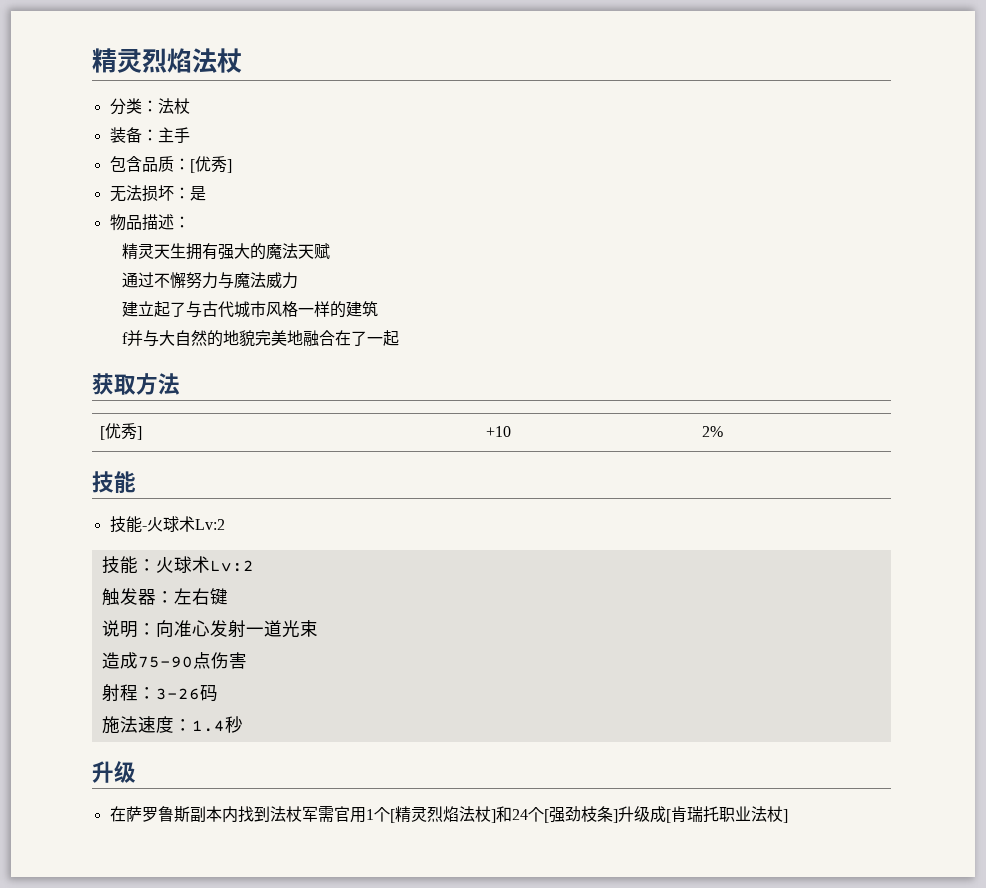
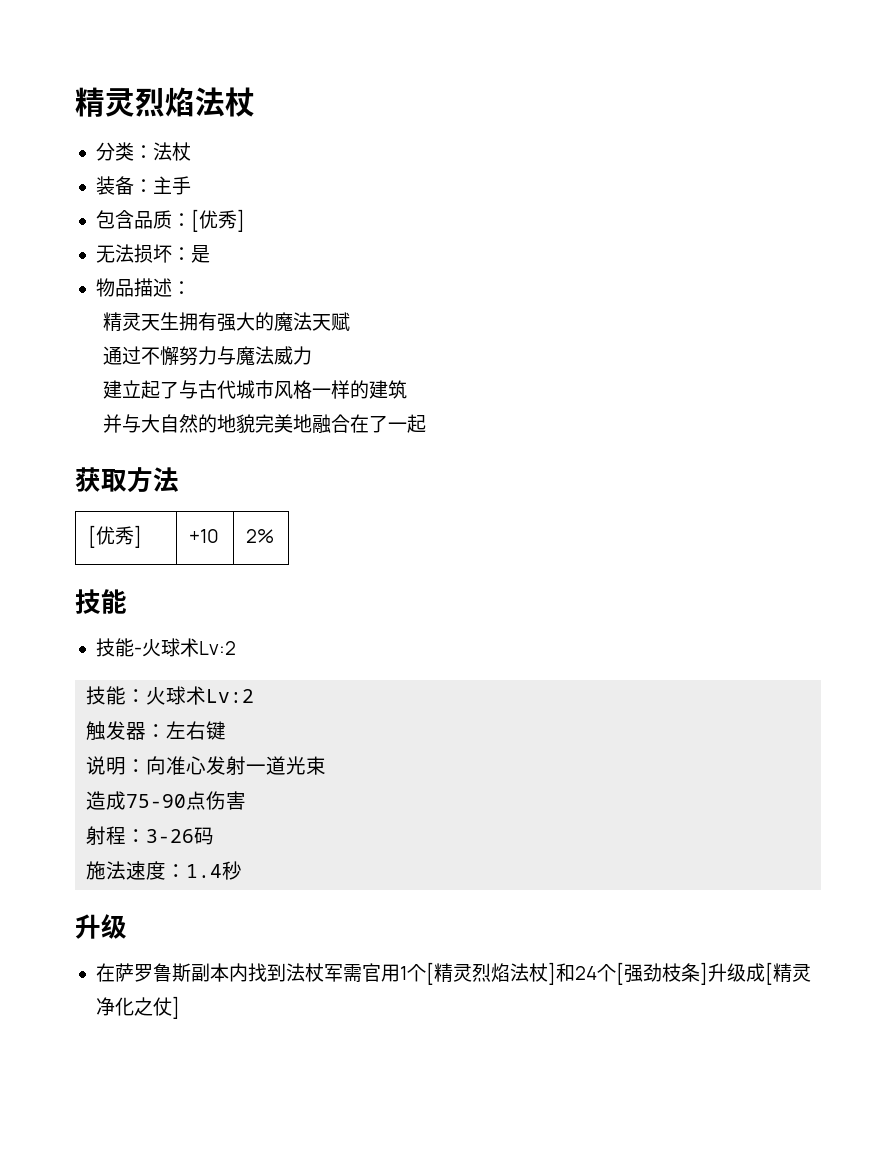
- f并与大自然的地貌完美地融合在了一起
+ 并与大自然的地貌完美地融合在了一起
- 在萨罗鲁斯副本内找到法杖军需官用1个[精灵烈焰法杖]和24个[强劲枝条]升级成[肯瑞托职业法杖]
+ 在萨罗鲁斯副本内找到法杖军需官用1个[精灵烈焰法杖]和24个[强劲枝条]升级成[精灵净化之仗]

